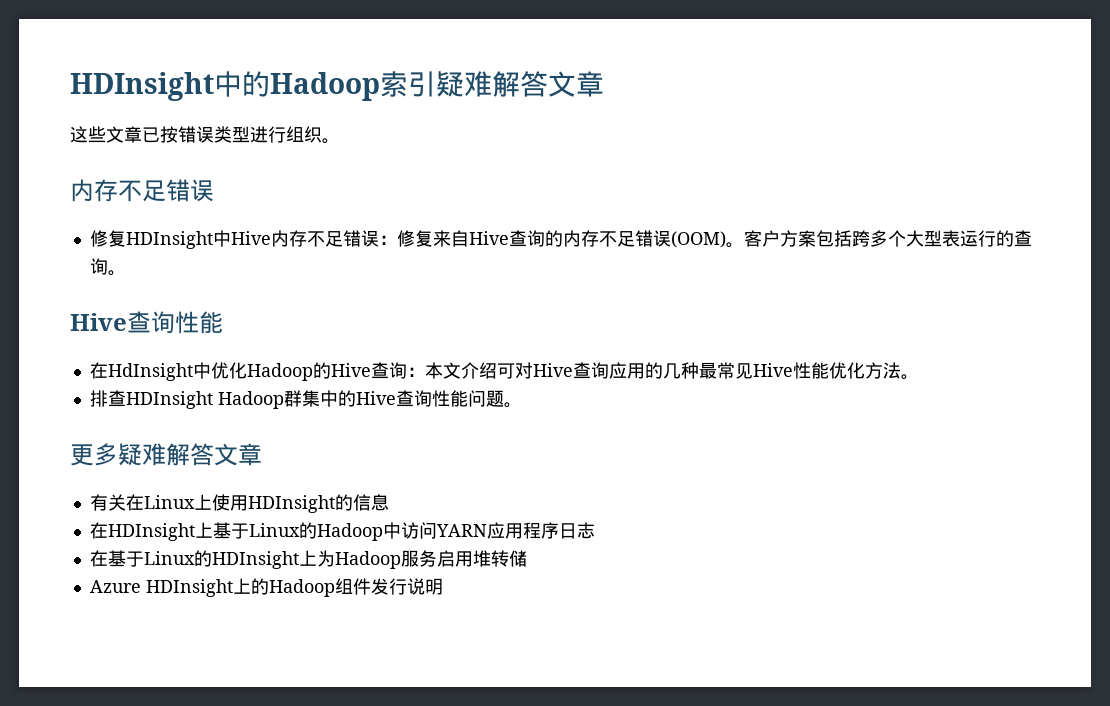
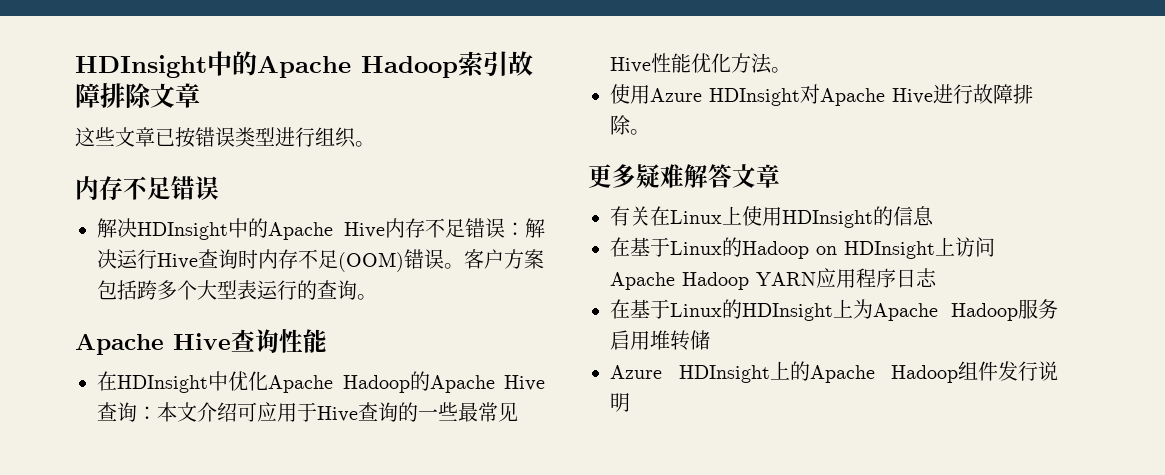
- HDInsight中的Hadoop索引疑难解答文章
+ HDInsight中的Apache Hadoop索引故障排除文章
- 修复HDInsight中Hive内存不足错误：修复来自Hive查询的内存不足错误(OOM)。
+ 解决HDInsight中的Apache Hive内存不足错误：解决运行Hive查询时内存不足(OOM)错误。
  客户方案包括跨多个大型表运行的查询。
- Hive查询性能
+ Apache Hive查询性能
- 在HdInsight中优化Hadoop的Hive查询：本文介绍可对Hive查询应用的几种最常见Hive性能优化方法。
+ 在HDInsight中优化Apache Hadoop的Apache Hive查询：本文介绍可应用于Hive查询的一些最常见Hive性能优化方法。
- 排查HDInsight Hadoop群集中的Hive查询性能问题。
+ 使用Azure HDInsight对Apache Hive进行故障排除。
- 在HDInsight上基于Linux的Hadoop中访问YARN应用程序日志
+ 在基于Linux的Hadoop on HDInsight上访问Apache Hadoop YARN应用程序日志
- 在基于Linux的HDInsight上为Hadoop服务启用堆转储
+ 在基于Linux的HDInsight上为Apache Hadoop服务启用堆转储
- Azure HDInsight上的Hadoop组件发行说明
+ Azure HDInsight上的Apache Hadoop组件发行说明

